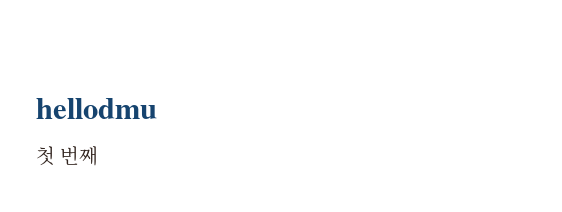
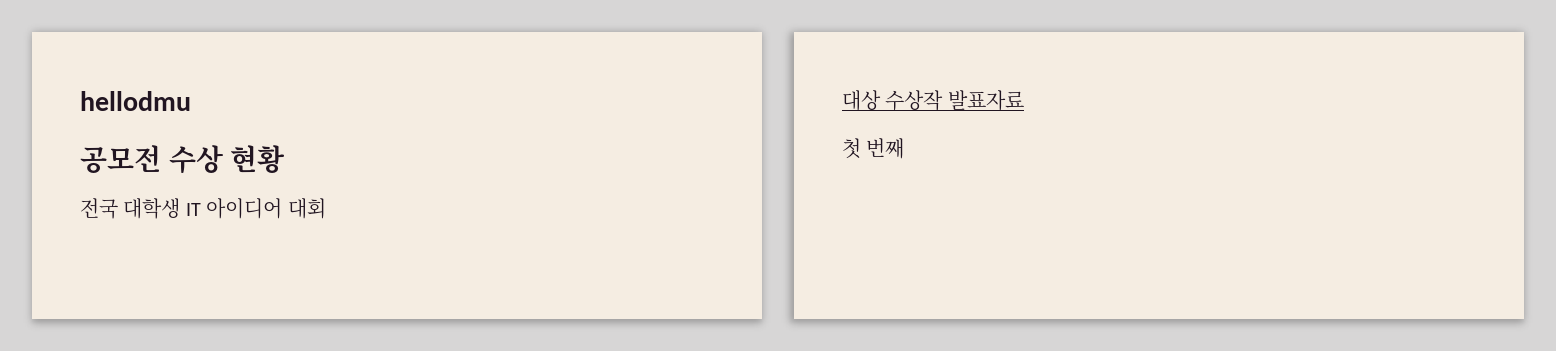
+ 공모전 수상 현황
+ 전국 대학생 IT 아이디어 대회
+ 대상 수상작 발표자료

